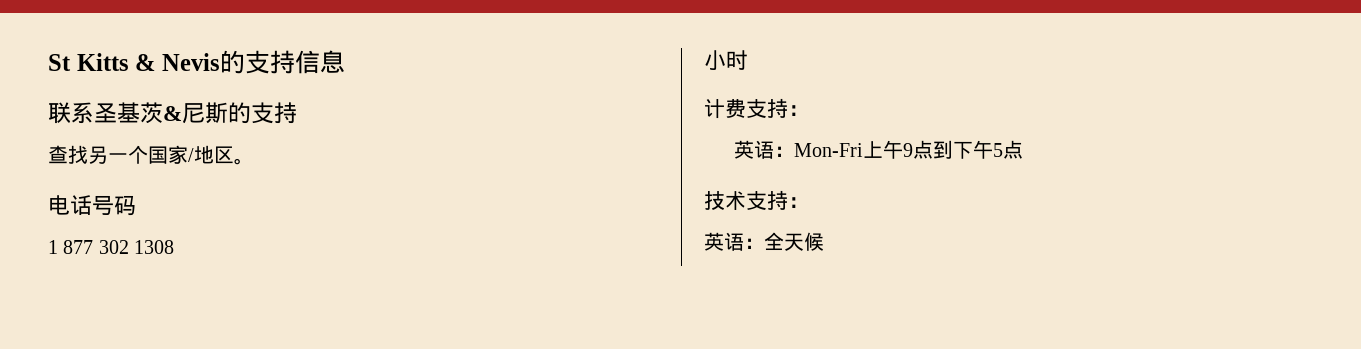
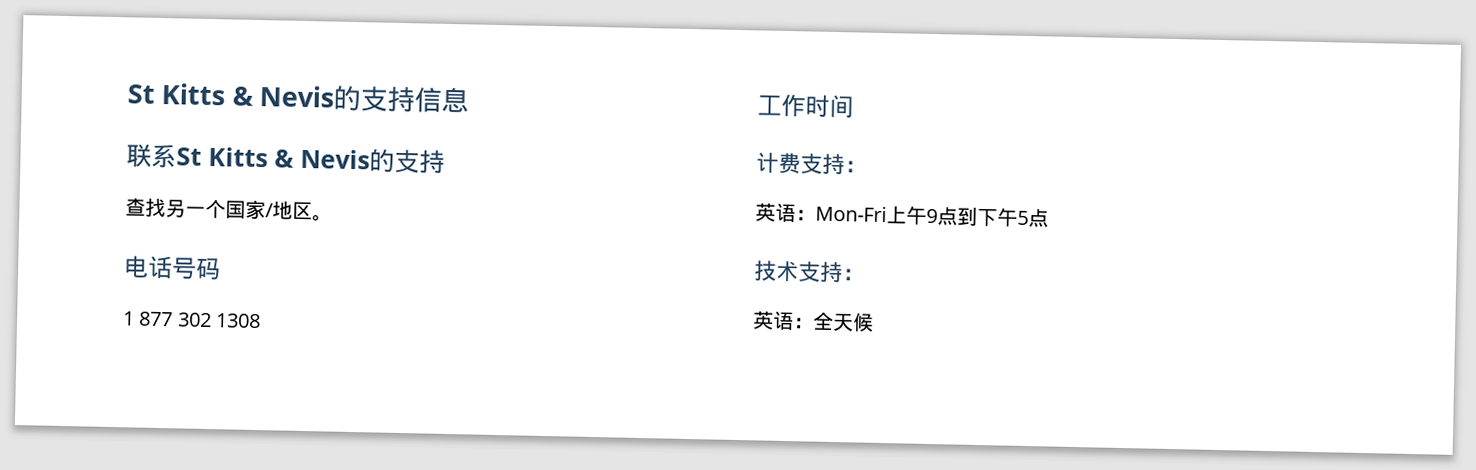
- 联系圣基茨&尼斯的支持
+ 联系St Kitts & Nevis的支持
- 小时
+ 工作时间

